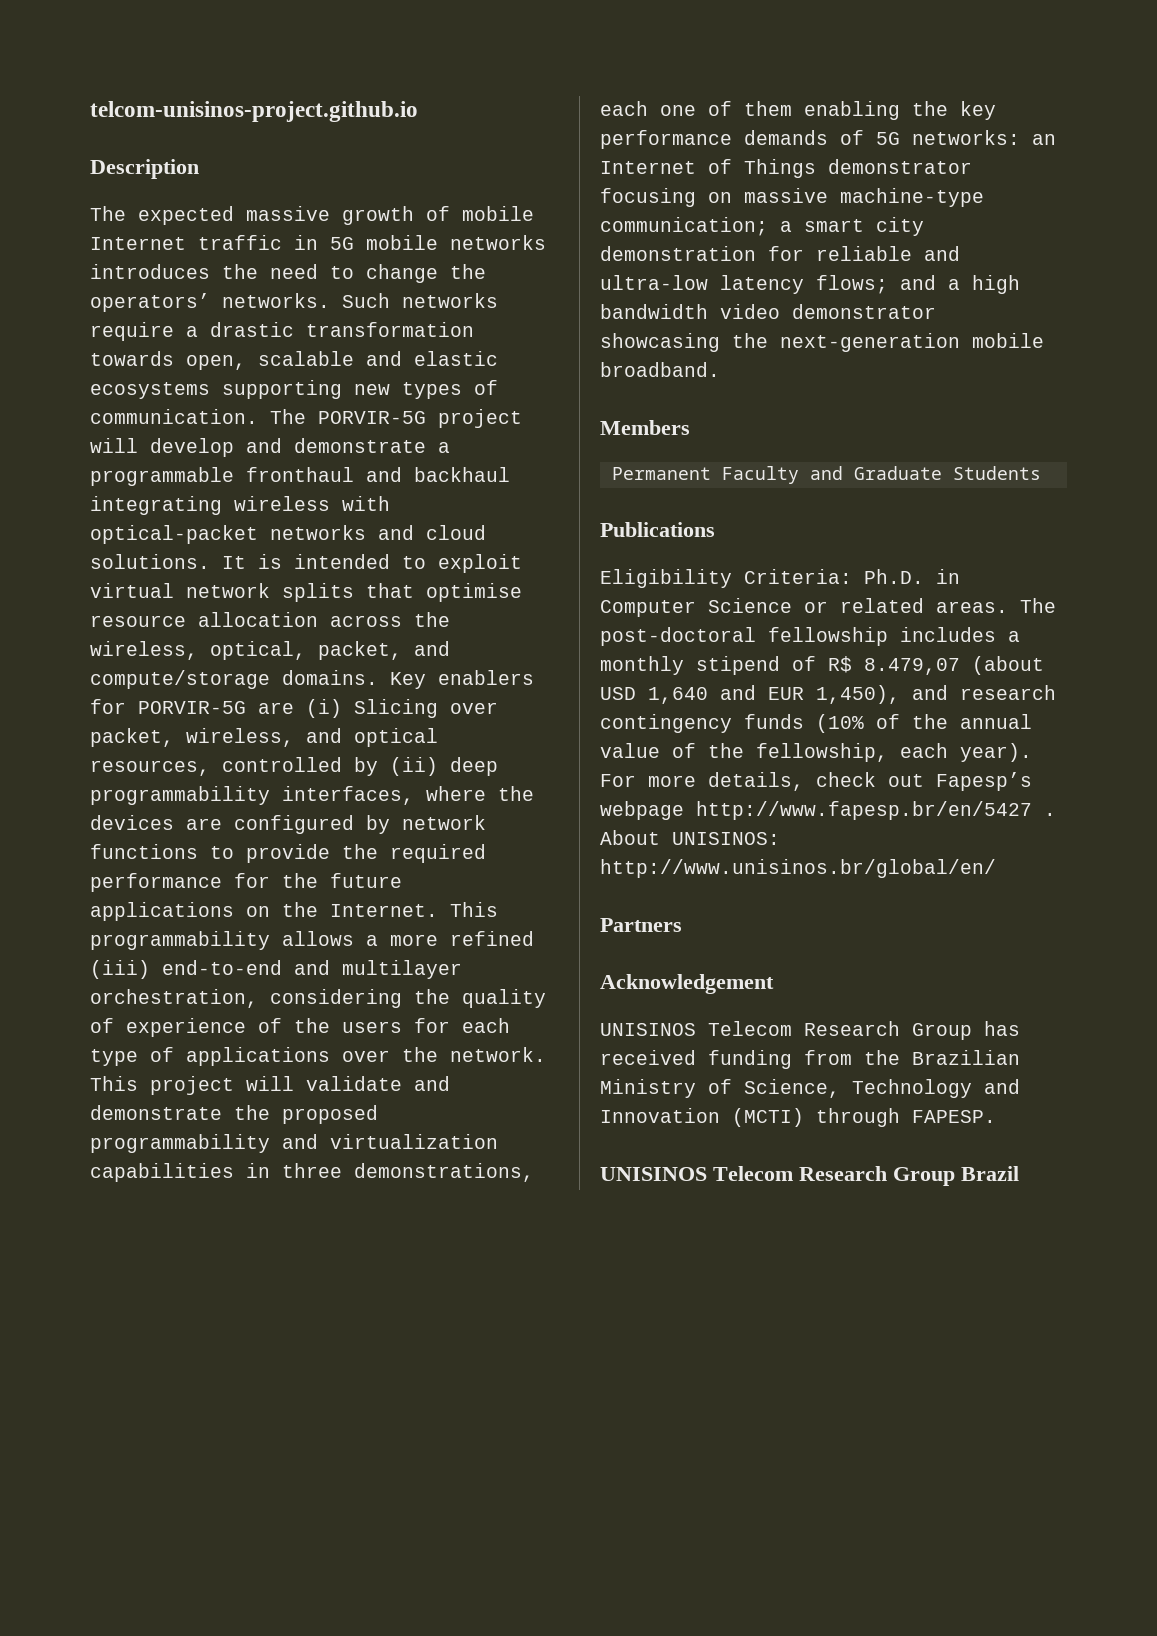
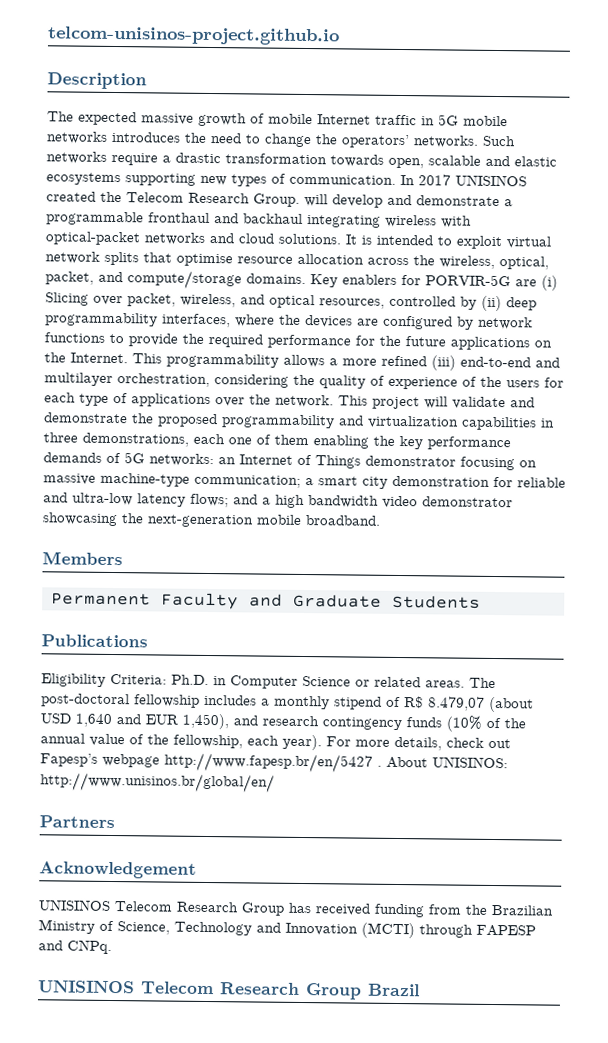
- The PORVIR-5G project will develop and demonstrate a programmable fronthaul and backhaul integrating wireless with optical-packet networks and cloud solutions.
+ In 2017 UNISINOS created the Telecom Research Group. will develop and demonstrate a programmable fronthaul and backhaul integrating wireless with optical-packet networks and cloud solutions.
- UNISINOS Telecom Research Group has received funding from the Brazilian Ministry of Science, Technology and Innovation (MCTI) through FAPESP.
+ UNISINOS Telecom Research Group has received funding from the Brazilian Ministry of Science, Technology and Innovation (MCTI) through FAPESP and CNPq.

